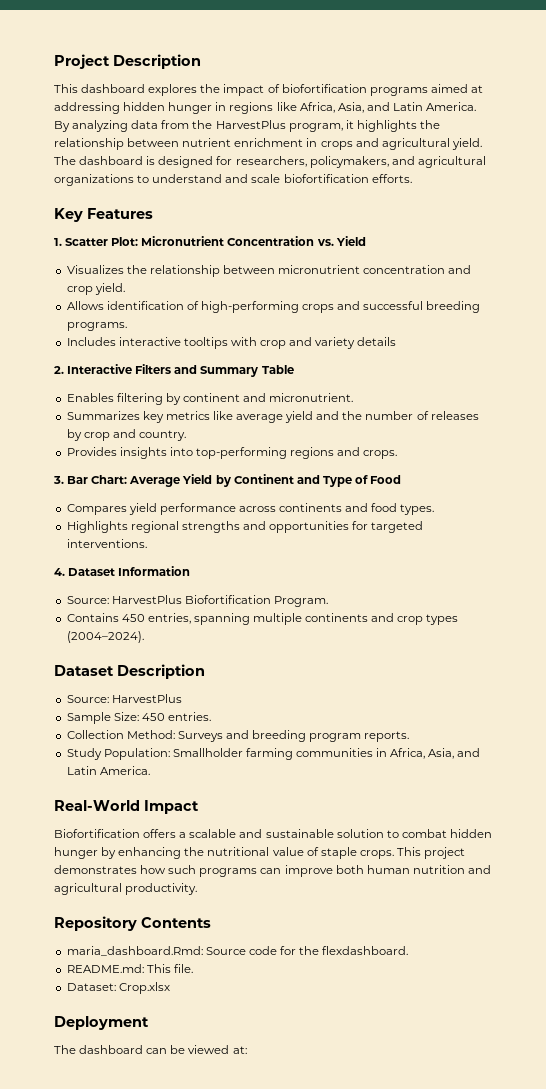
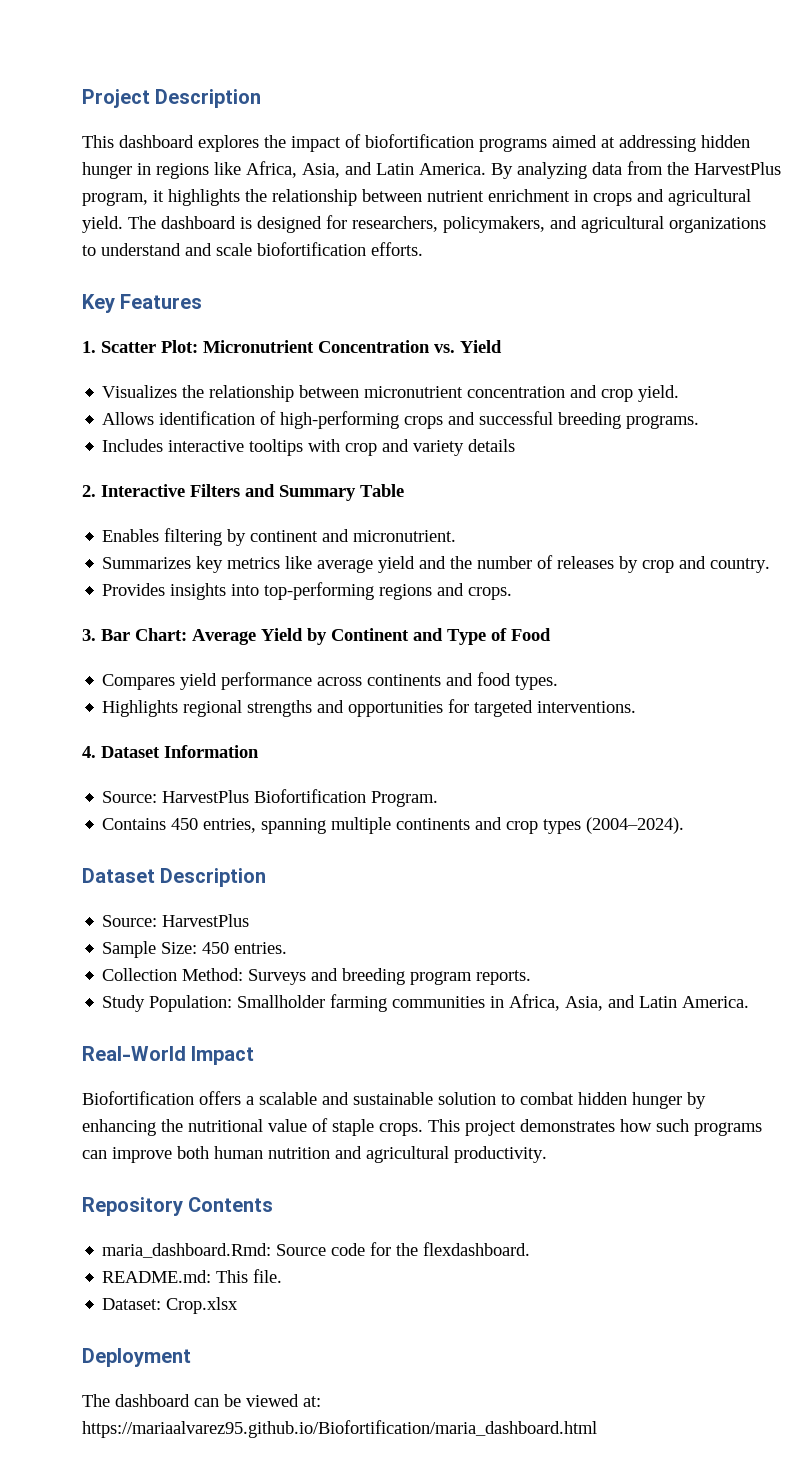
- The dashboard can be viewed at:
+ The dashboard can be viewed at: https://mariaalvarez95.github.io/Biofortification/maria_dashboard.html

